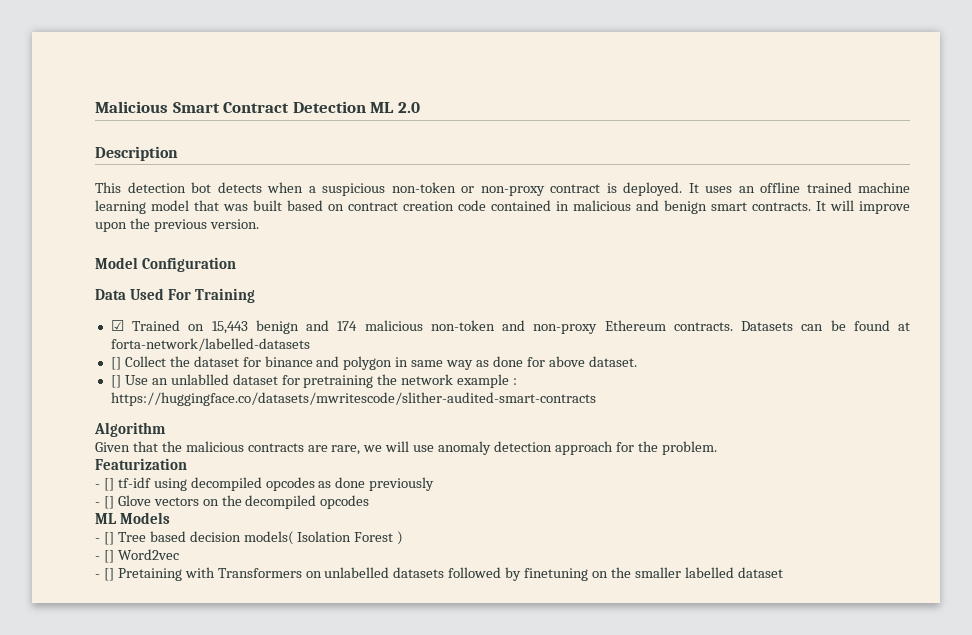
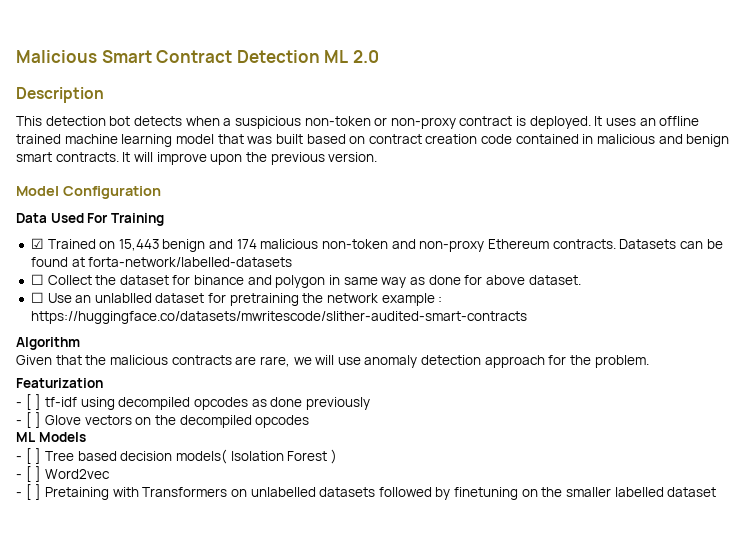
- [] Collect the dataset for binance and polygon in same way as done for above dataset.
+ ☐ Collect the dataset for binance and polygon in same way as done for above dataset.
- [] Use an unlablled dataset for pretraining the network example : https://huggingface.co/datasets/mwritescode/slither-audited-smart-contracts
+ ☐ Use an unlablled dataset for pretraining the network example : https://huggingface.co/datasets/mwritescode/slither-audited-smart-contracts
- - [] tf-idf using decompiled opcodes as done previously
+ - [ ] tf-idf using decompiled opcodes as done previously
- - [] Glove vectors on the decompiled opcodes
+ - [ ] Glove vectors on the decompiled opcodes
- - [] Tree based decision models( Isolation Forest )
+ - [ ] Tree based decision models( Isolation Forest )
- - [] Word2vec
+ - [ ] Word2vec
- - [] Pretaining with Transformers on unlabelled datasets followed by finetuning on the smaller labelled dataset
+ - [ ] Pretaining with Transformers on unlabelled datasets followed by finetuning on the smaller labelled dataset

